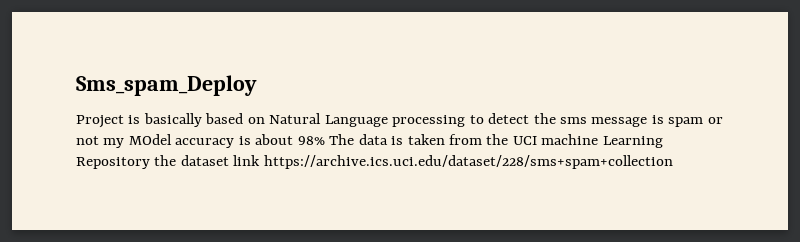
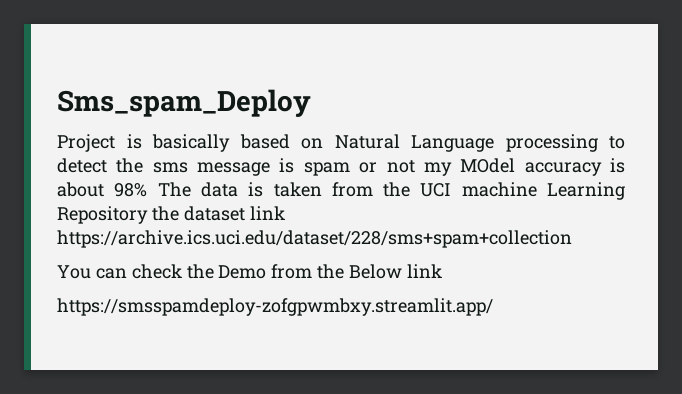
+ You can check the Demo from the Below link
+ https://smsspamdeploy-zofgpwmbxy.streamlit.app/

